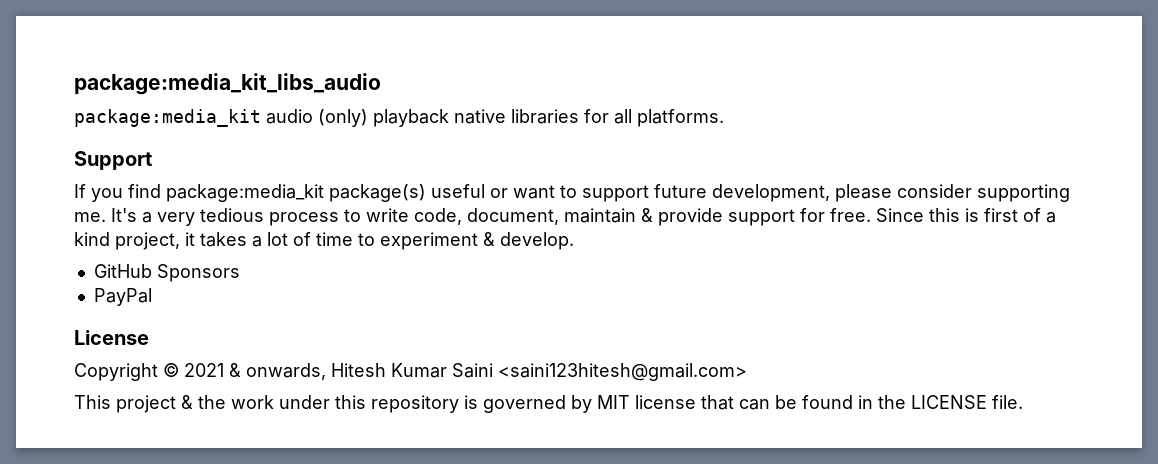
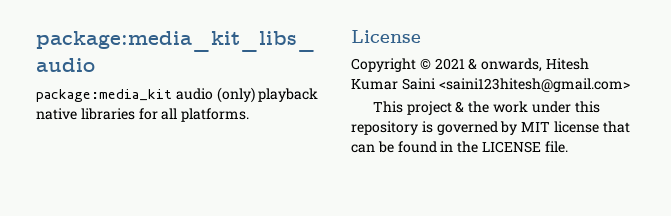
- Support
- If you find package:media_kit package(s) useful or want to support future development, please consider supporting me. It's a very tedious process to write code, document, maintain & provide support for free. Since this is first of a kind project, it takes a lot of time to experiment & develop.
- GitHub Sponsors
- PayPal

